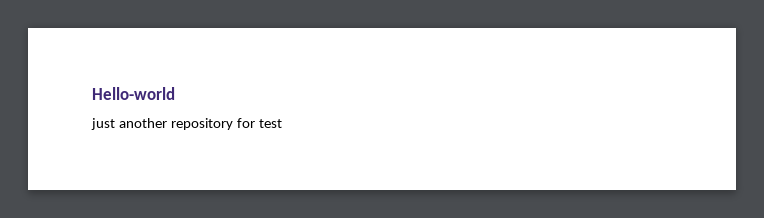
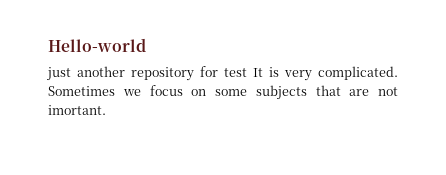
- just another repository for test
+ just another repository for test It is very complicated. Sometimes we focus on some subjects that are not imortant.

